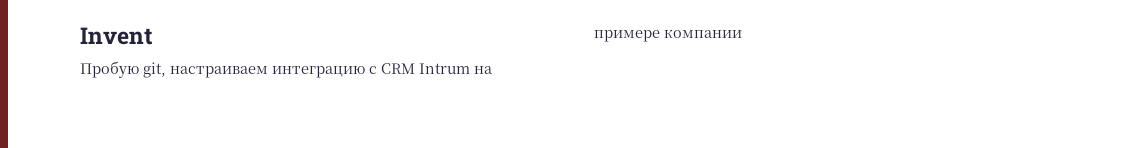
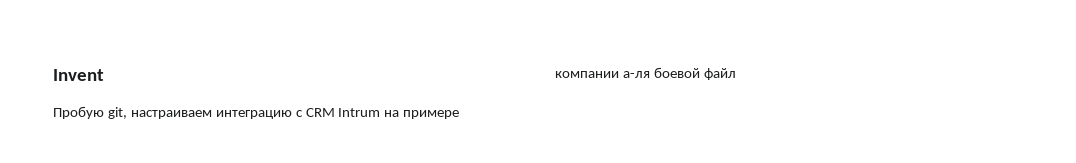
- Пробую git, настраиваем интеграцию с CRM Intrum на примере компании
+ Пробую git, настраиваем интеграцию с CRM Intrum на примере компании а-ля боевой файл

